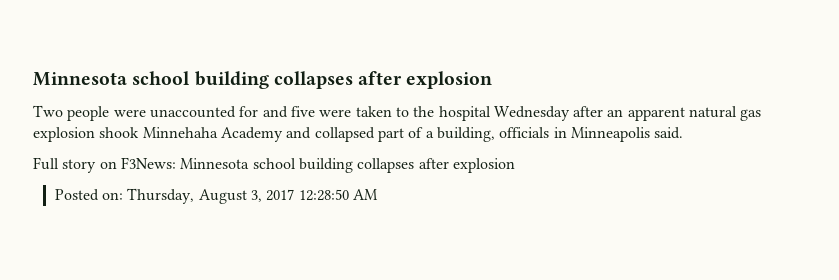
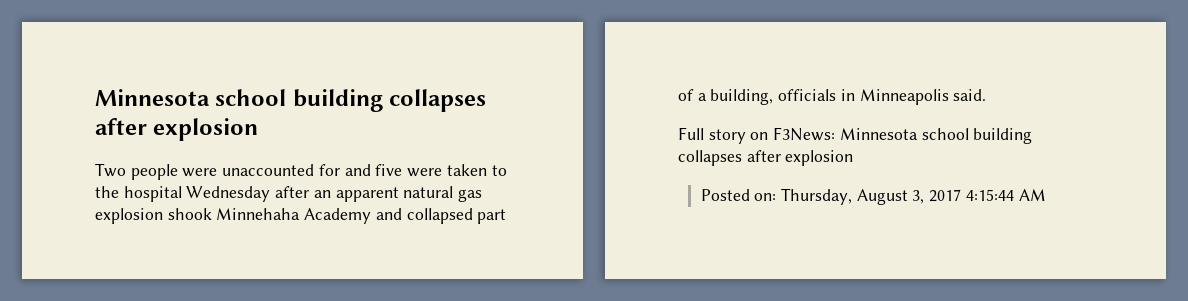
- Posted on: Thursday, August 3, 2017 12:28:50 AM
+ Posted on: Thursday, August 3, 2017 4:15:44 AM

